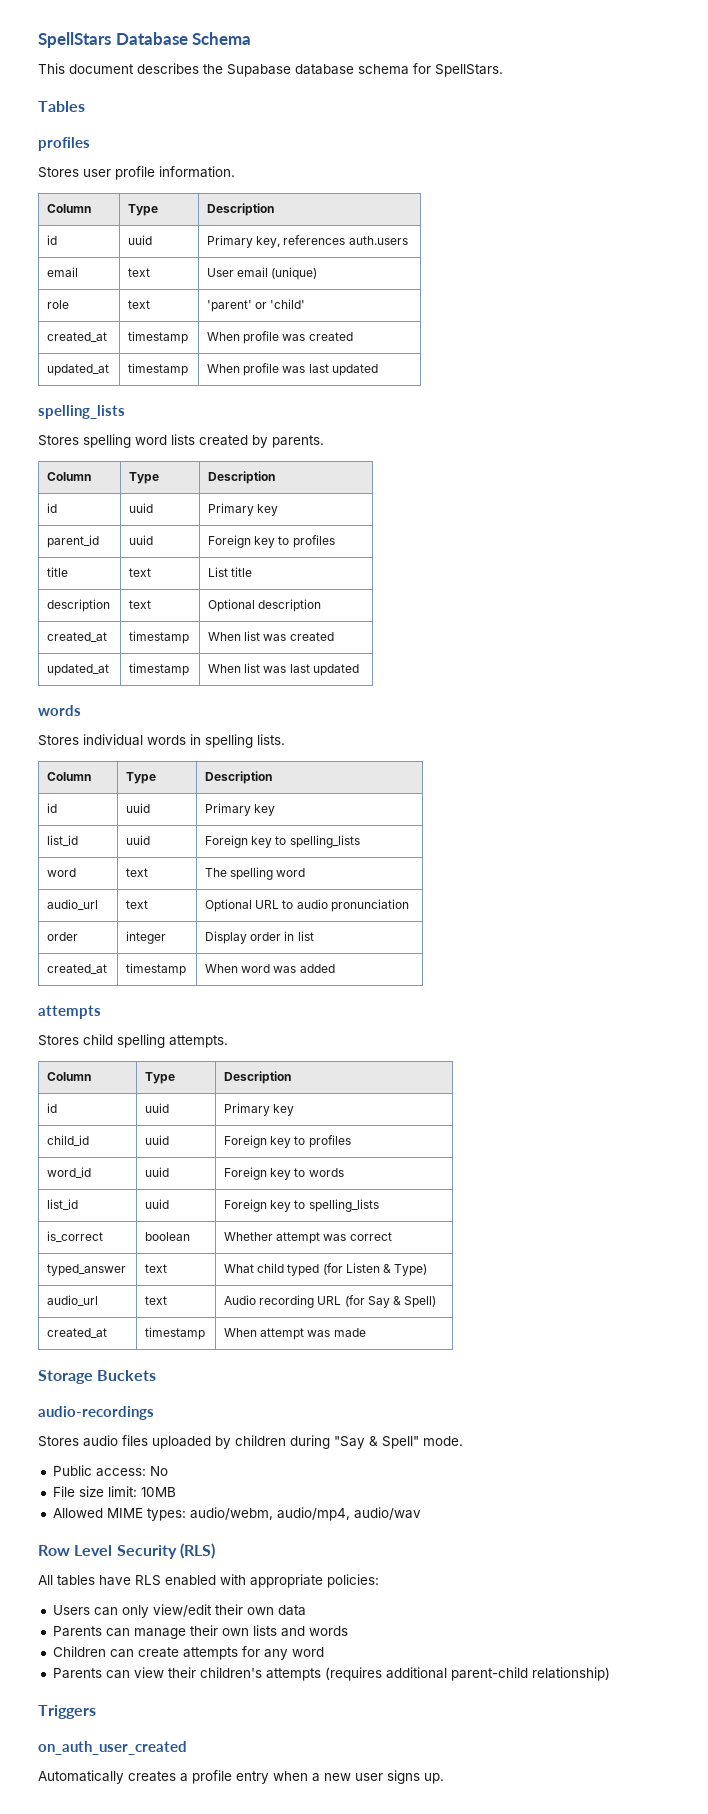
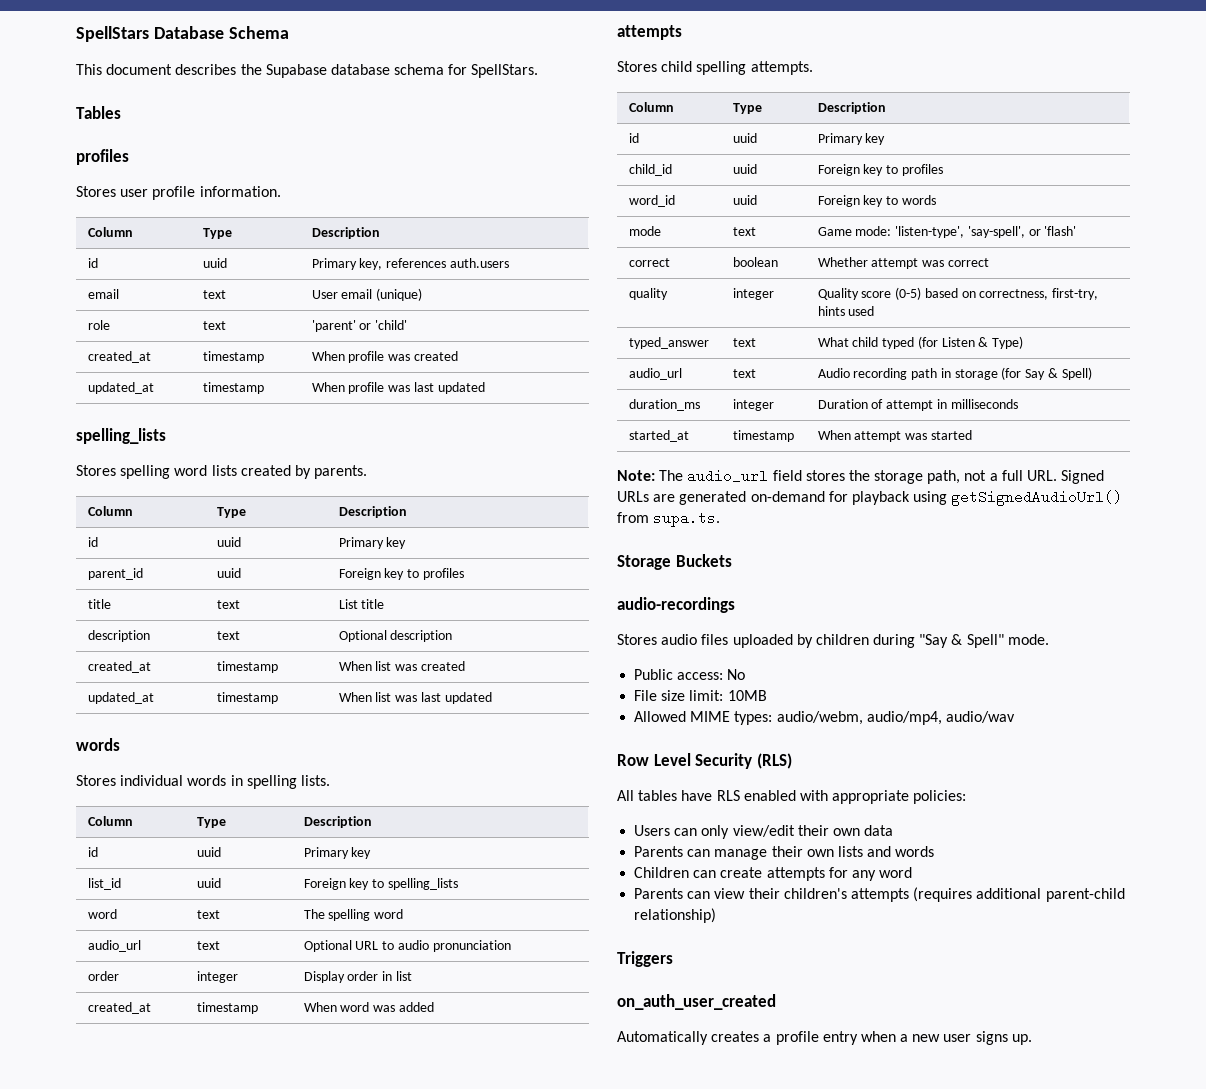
  word_id | uuid | Foreign key to words
- list_id | uuid | Foreign key to spelling_lists
- is_correct | boolean | Whether attempt was correct
+ mode | text | Game mode: 'listen-type', 'say-spell', or 'flash'
+ correct | boolean | Whether attempt was correct
+ quality | integer | Quality score (0-5) based on correctness, first-try, hints used
- audio_url | text | Audio recording URL (for Say & Spell)
+ audio_url | text | Audio recording path in storage (for Say & Spell)
- created_at | timestamp | When attempt was made
+ duration_ms | integer | Duration of attempt in milliseconds
+ started_at | timestamp | When attempt was started
+ Note: The audio_url field stores the storage path, not a full URL. Signed URLs are generated on-demand for playback using getSignedAudioUrl() from supa.ts.

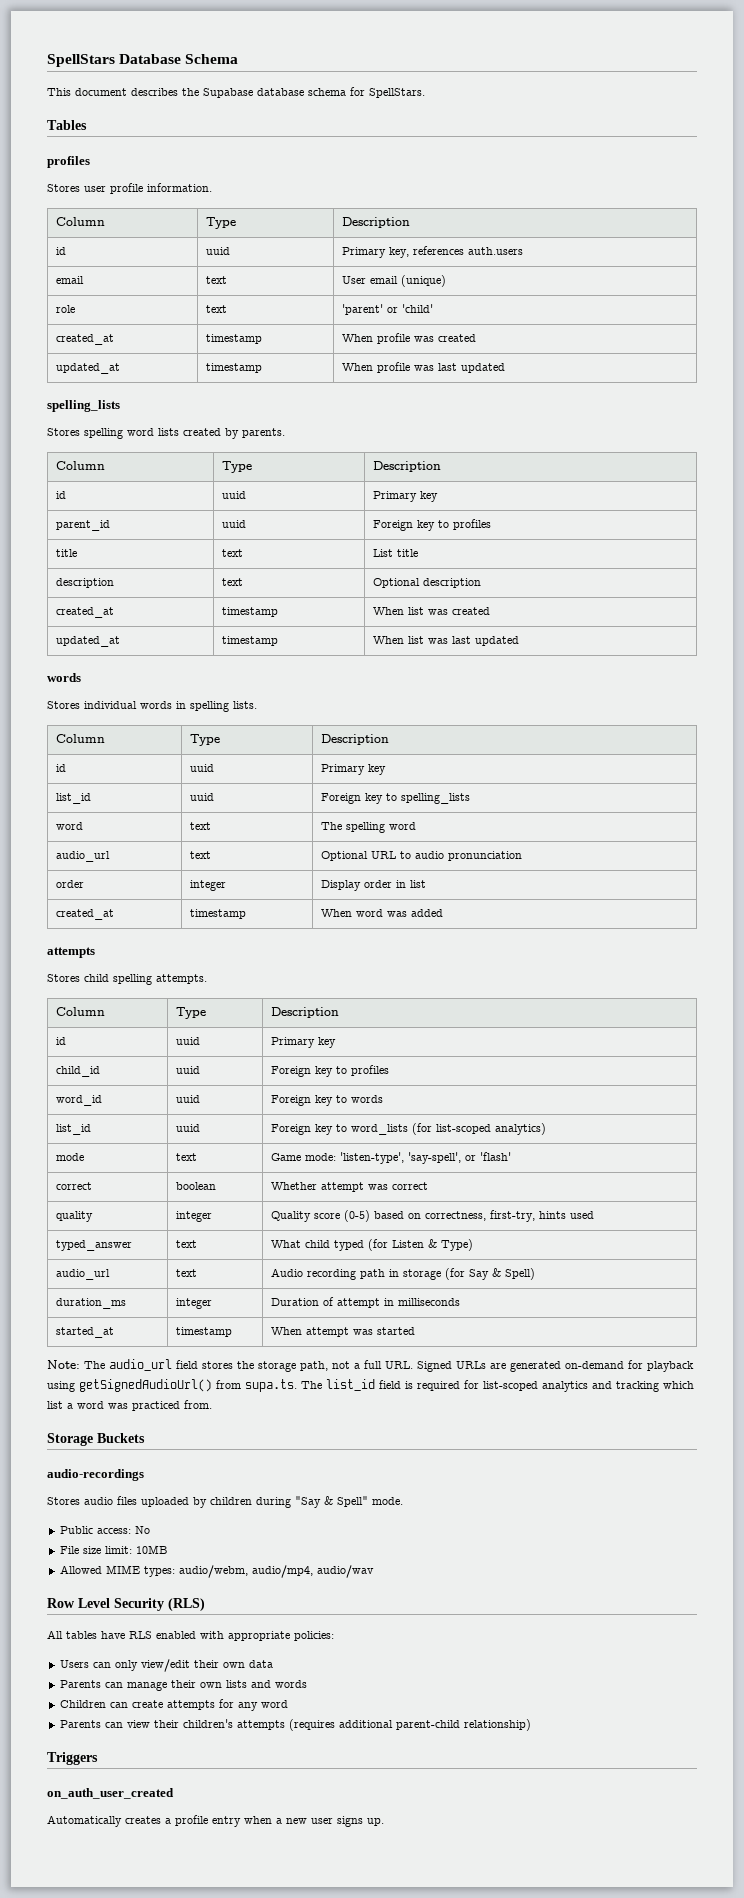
+ list_id | uuid | Foreign key to word_lists (for list-scoped analytics)
- Note: The audio_url field stores the storage path, not a full URL. Signed URLs are generated on-demand for playback using getSignedAudioUrl() from supa.ts.
+ Note: The audio_url field stores the storage path, not a full URL. Signed URLs are generated on-demand for playback using getSignedAudioUrl() from supa.ts. The list_id field is required for list-scoped analytics and tracking which list a word was practiced from.

